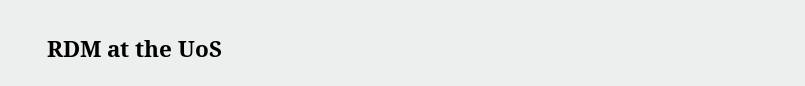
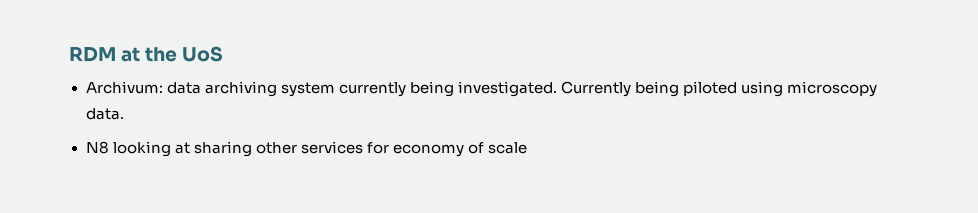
+ Archivum: data archiving system currently being investigated. Currently being piloted using microscopy data.
+ N8 looking at sharing other services for economy of scale

